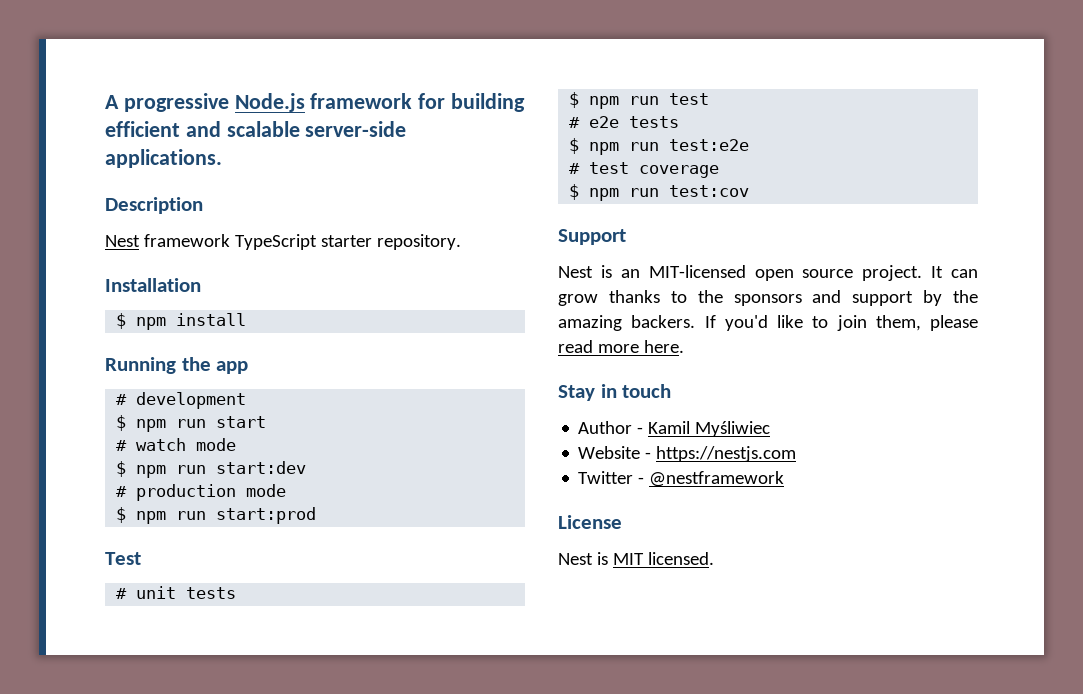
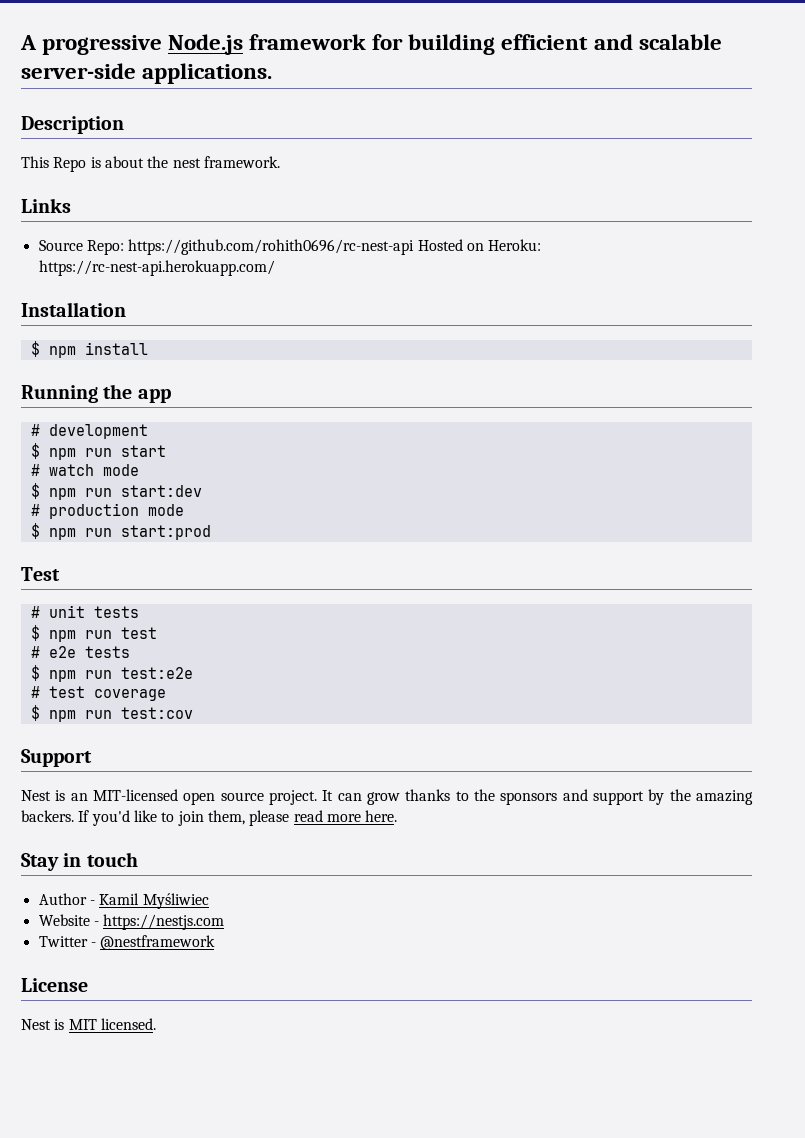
- Nest framework TypeScript starter repository.
+ This Repo is about the nest framework.
+ Links
+ Source Repo: https://github.com/rohith0696/rc-nest-api Hosted on Heroku: https://rc-nest-api.herokuapp.com/

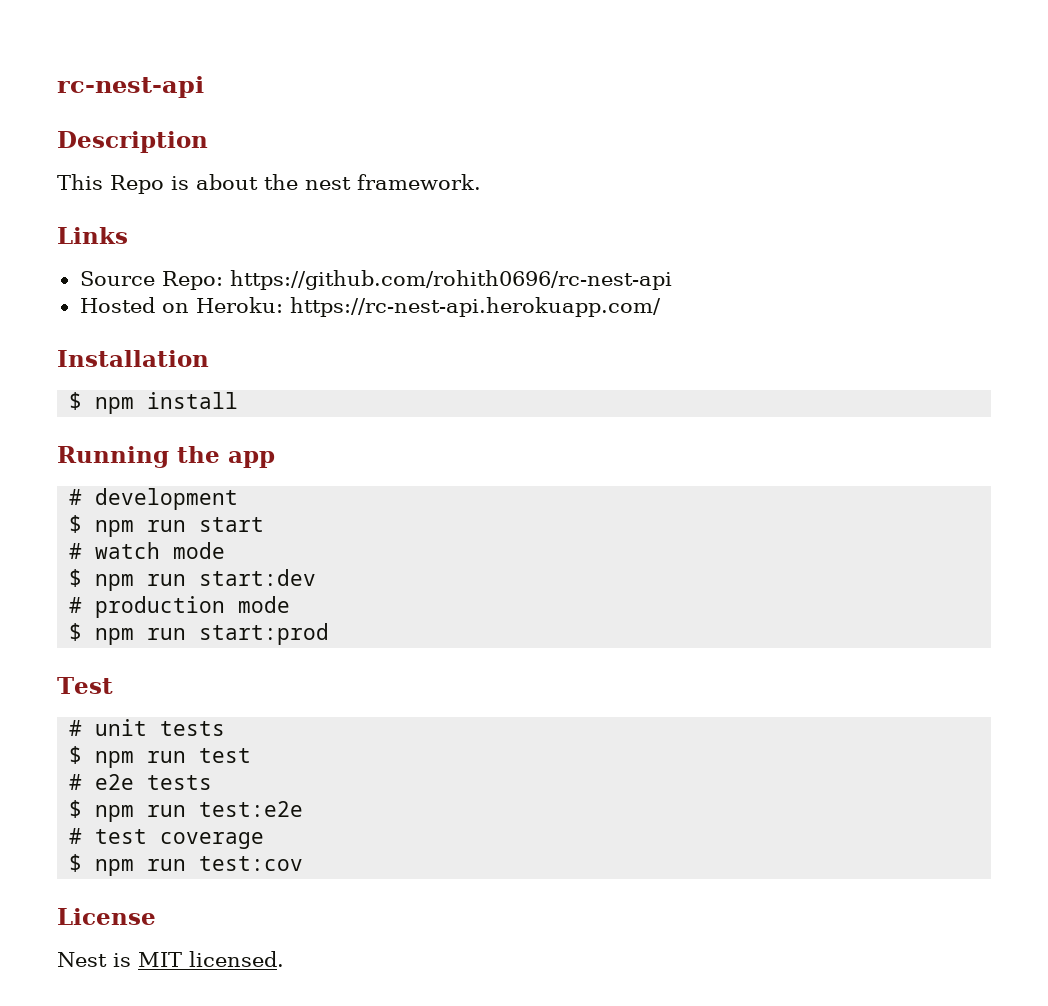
- A progressive Node.js framework for building efficient and scalable server-side applications.
+ rc-nest-api
- Source Repo: https://github.com/rohith0696/rc-nest-api Hosted on Heroku: https://rc-nest-api.herokuapp.com/
+ Source Repo: https://github.com/rohith0696/rc-nest-api
+ Hosted on Heroku: https://rc-nest-api.herokuapp.com/
- Support
- Nest is an MIT-licensed open source project. It can grow thanks to the sponsors and support by the amazing backers. If you'd like to join them, please read more here.
- Stay in touch
- Author - Kamil Myśliwiec
- Website - https://nestjs.com
- Twitter - @nestframework

